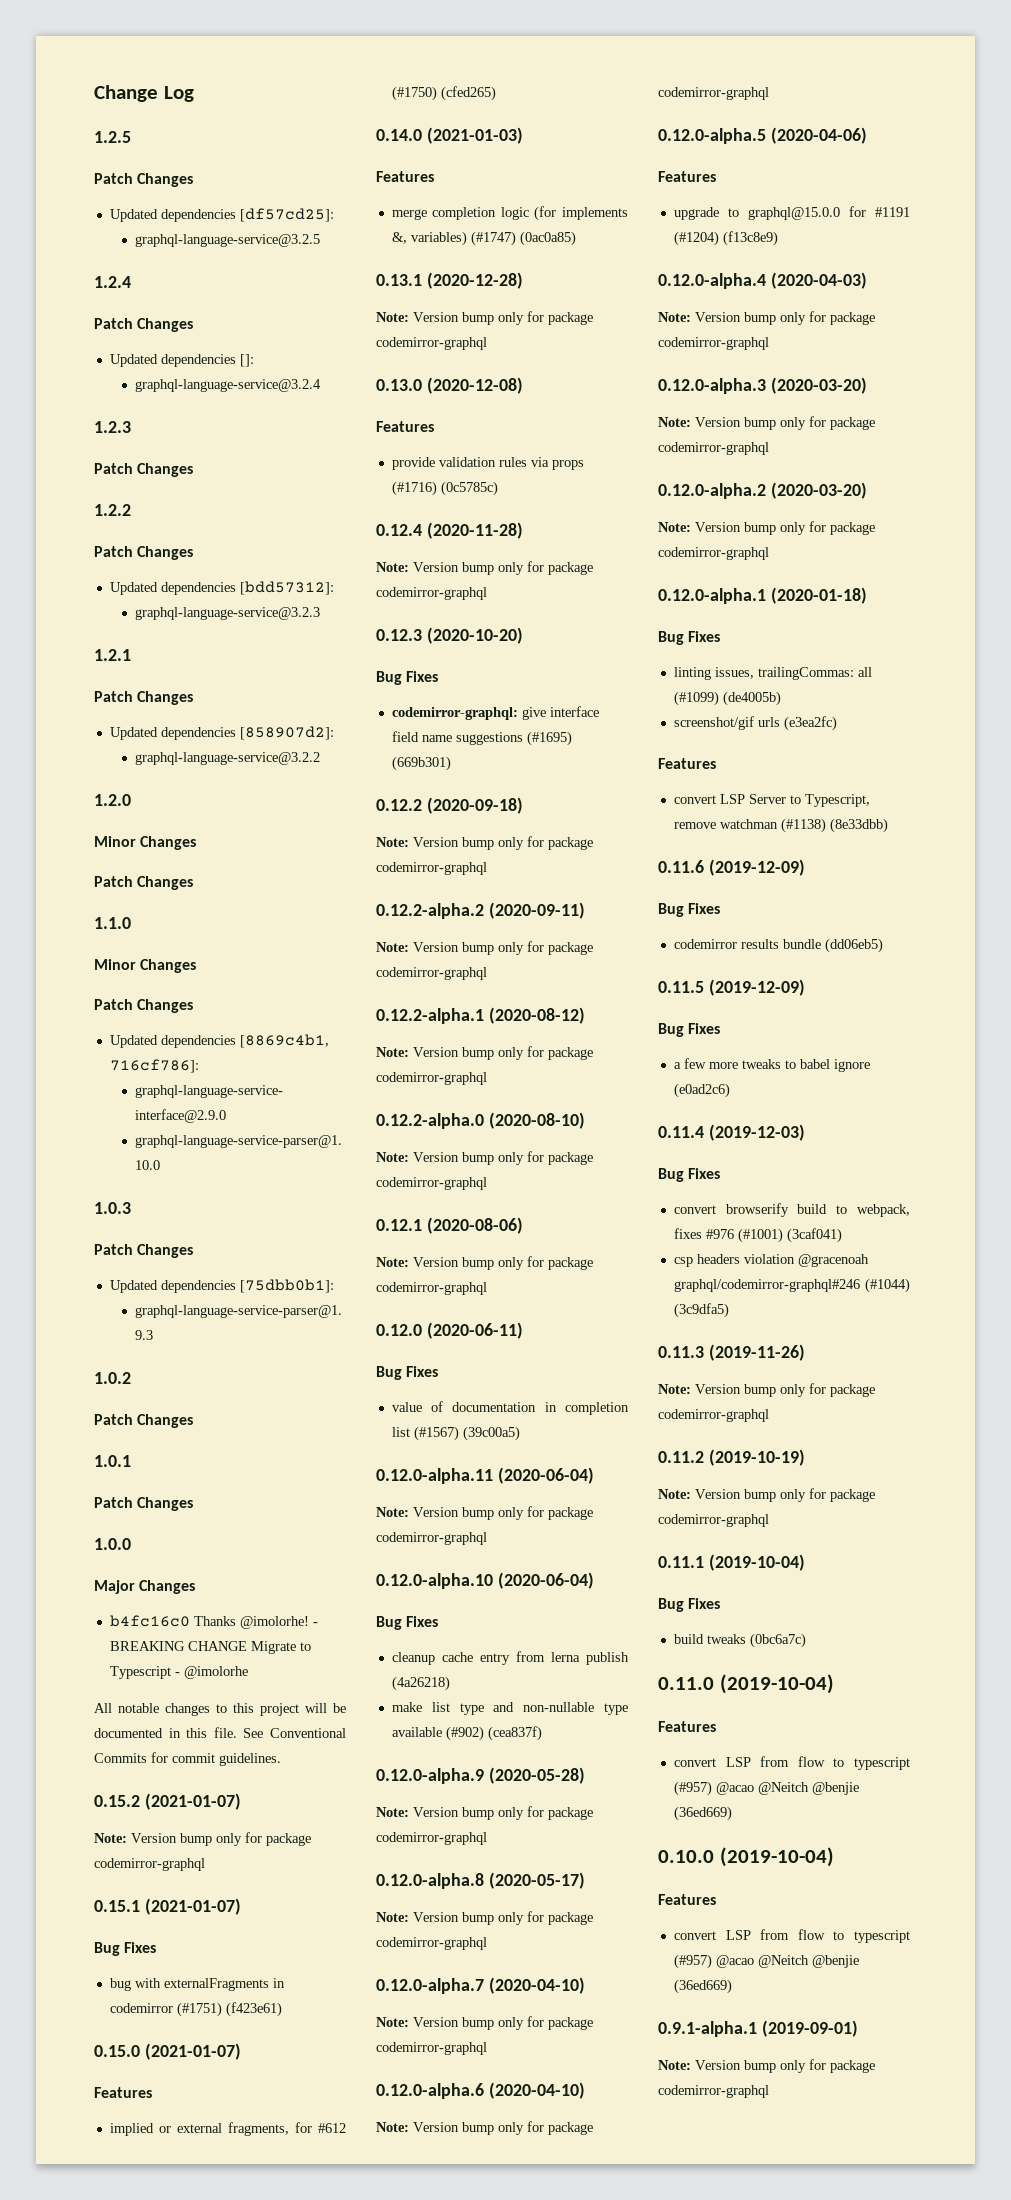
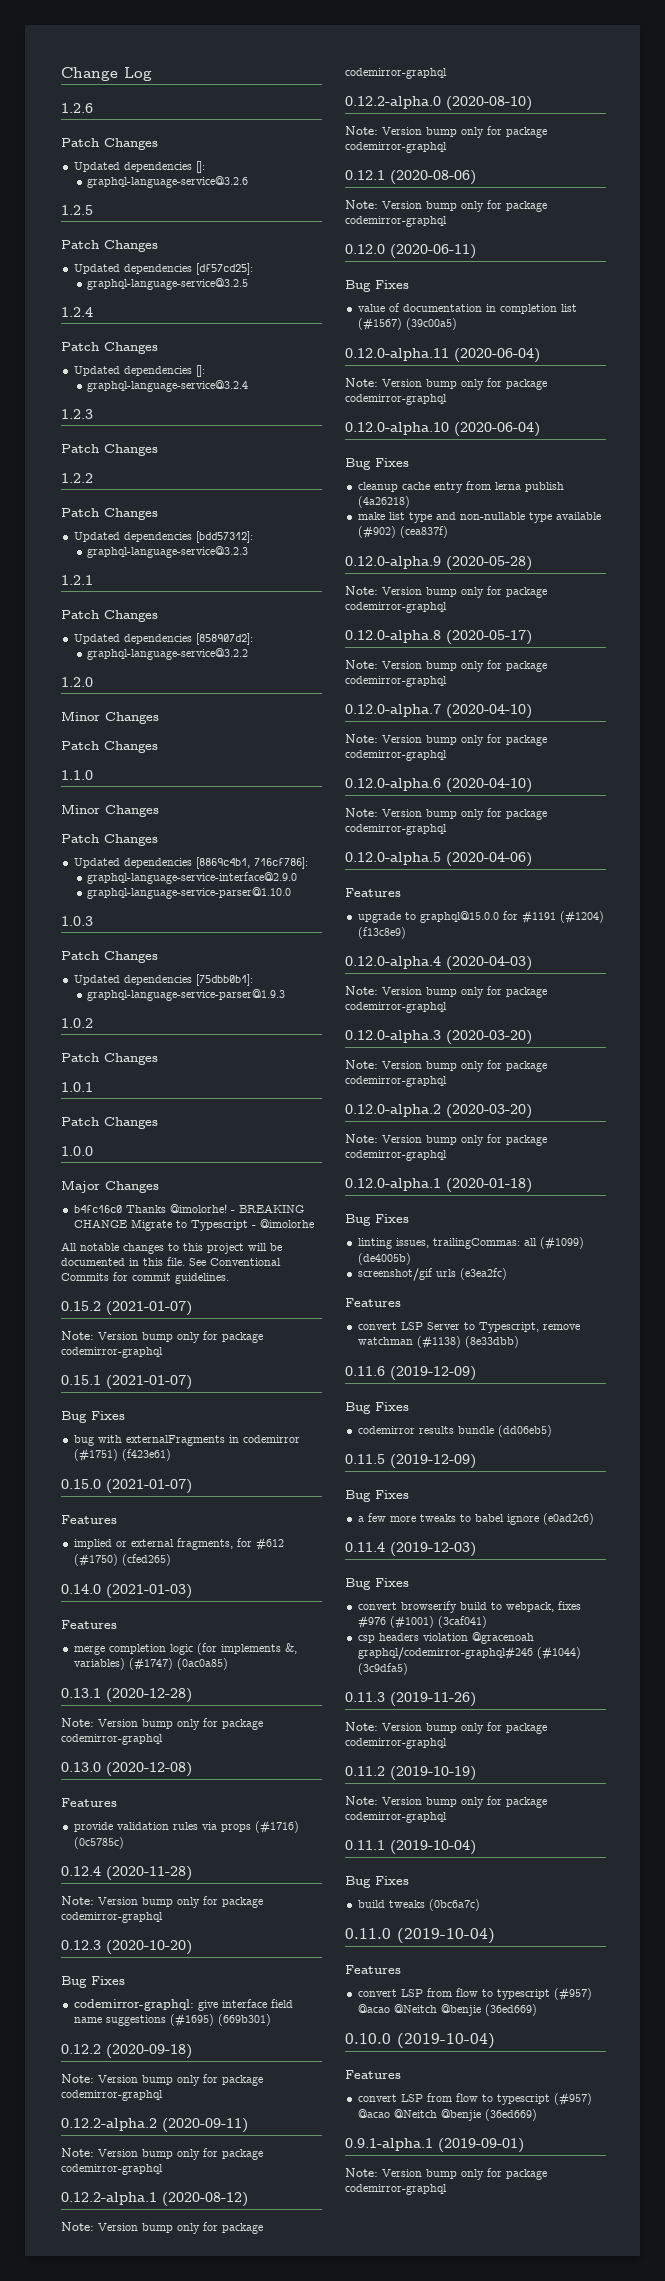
+ 1.2.6
+ Patch Changes
+ Updated dependencies []:
+ graphql-language-service@3.2.6

